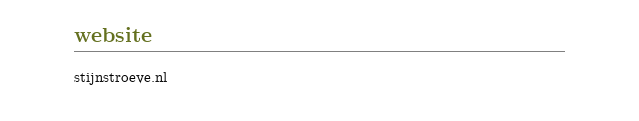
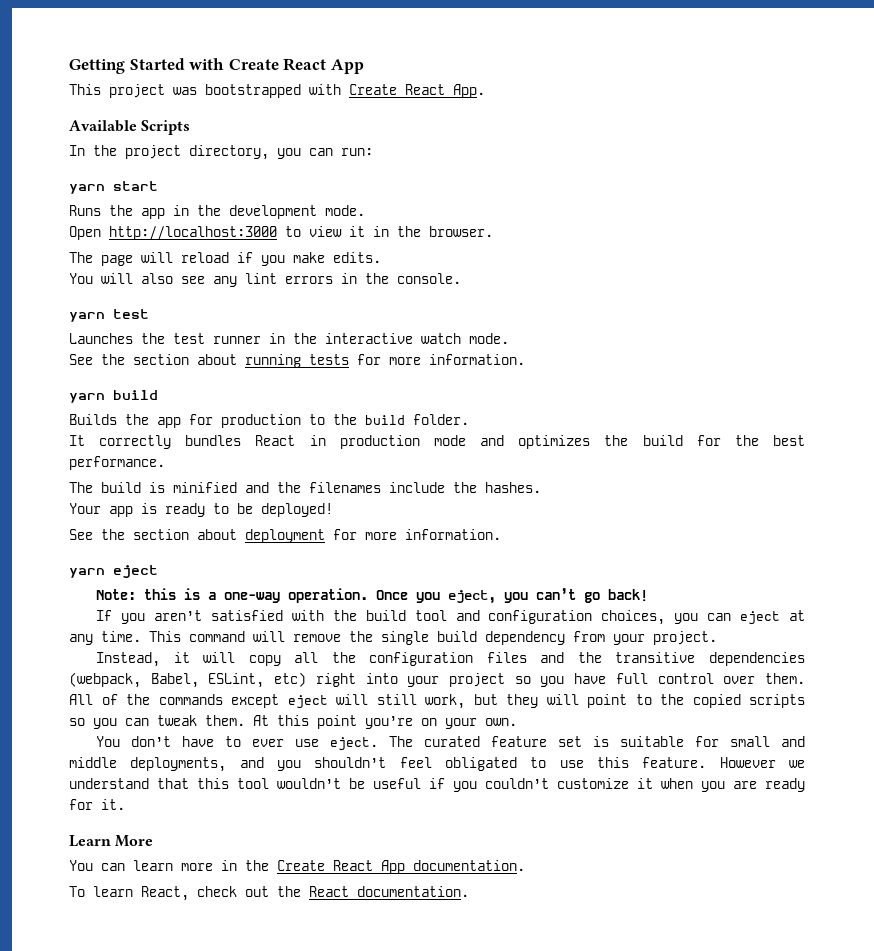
- website
- stijnstroeve.nl
+ Getting Started with Create React App
+ This project was bootstrapped with Create React App.
+ Available Scripts
+ In the project directory, you can run:
+ yarn start
+ Runs the app in the development mode.
+ Open http://localhost:3000 to view it in the browser.
+ The page will reload if you make edits.
+ You will also see any lint errors in the console.
+ yarn test
+ Launches the test runner in the interactive watch mode.
+ See the section about running tests for more information.
+ yarn build
+ Builds the app for production to the build folder.
+ It correctly bundles React in production mode and optimizes the build for the best performance.
+ The build is minified and the filenames include the hashes.
+ Your app is ready to be deployed!
+ See the section about deployment for more information.
+ yarn eject
+ Note: this is a one-way operation. Once you eject, you can’t go back!
+ If you aren’t satisfied with the build tool and configuration choices, you can eject at any time. This command will remove the single build dependency from your project.
+ Instead, it will copy all the configuration files and the transitive dependencies (webpack, Babel, ESLint, etc) right into your project so you have full control over them. All of the commands except eject will still work, but they will point to the copied scripts so you can tweak them. At this point you’re on your own.
+ You don’t have to ever use eject. The curated feature set is suitable for small and middle deployments, and you shouldn’t feel obligated to use this feature. However we understand that this tool wouldn’t be useful if you couldn’t customize it when you are ready for it.
+ Learn More
+ You can learn more in the Create React App documentation.
+ To learn React, check out the React documentation.

